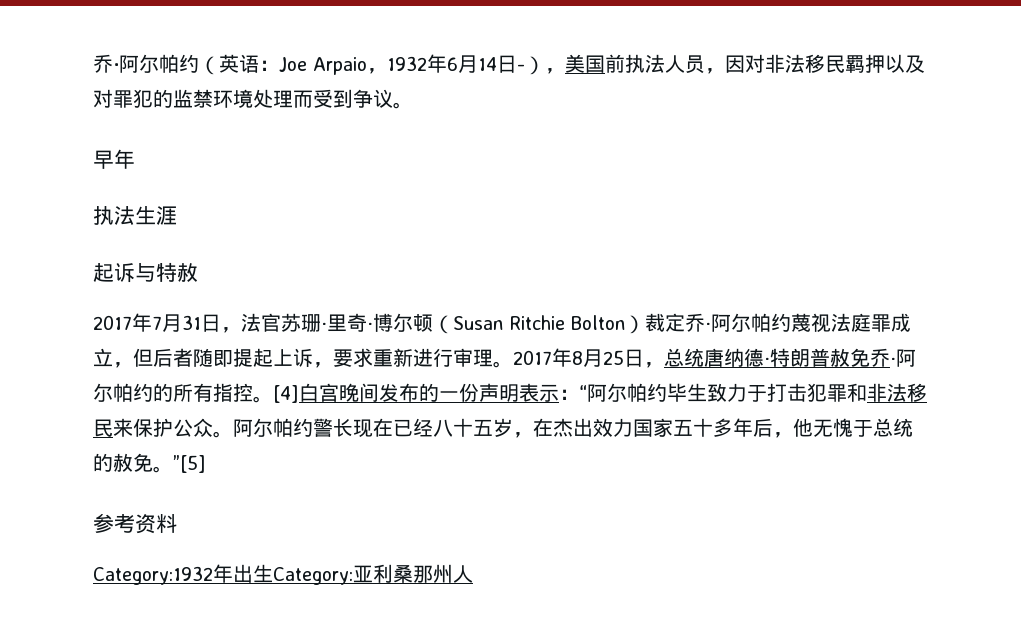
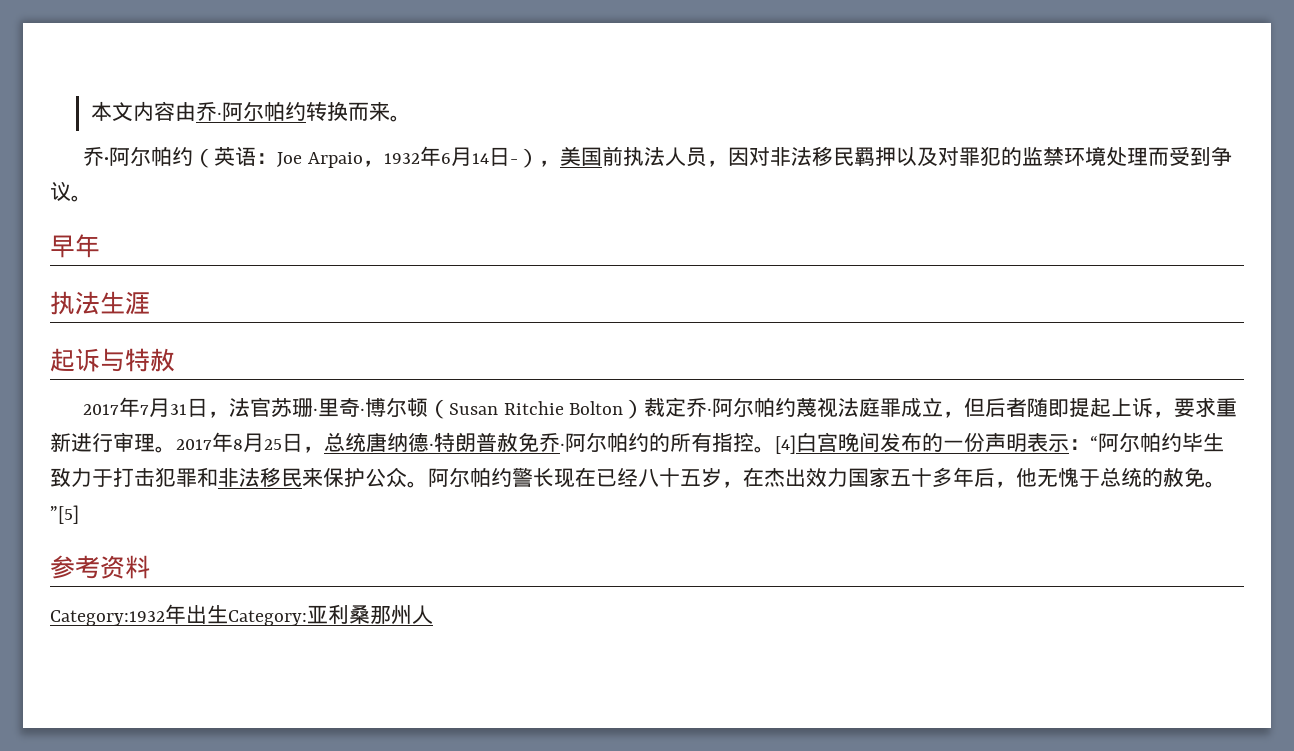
+ 本文内容由乔·阿尔帕约转换而来。

